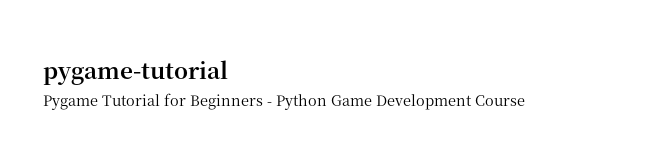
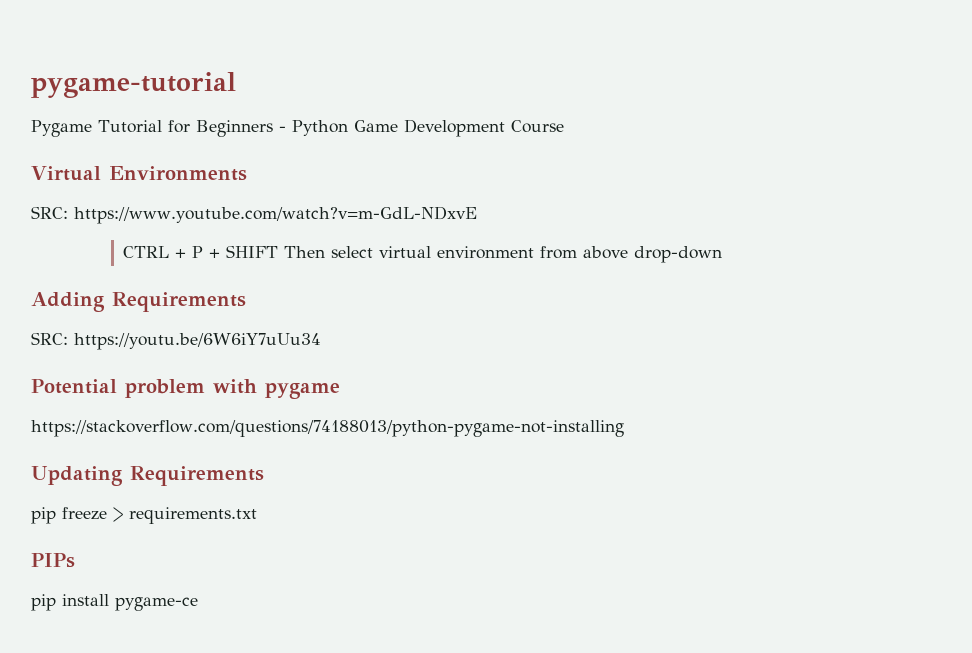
+ Virtual Environments
+ SRC: https://www.youtube.com/watch?v=m-GdL-NDxvE
+ CTRL + P + SHIFT Then select virtual environment from above drop-down
+ Adding Requirements
+ SRC: https://youtu.be/6W6iY7uUu34
+ Potential problem with pygame
+ https://stackoverflow.com/questions/74188013/python-pygame-not-installing
+ Updating Requirements
+ pip freeze > requirements.txt
+ PIPs
+ pip install pygame-ce

